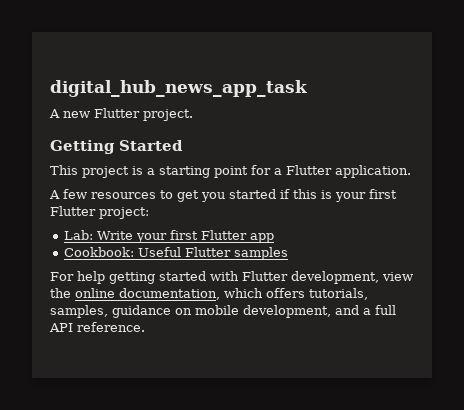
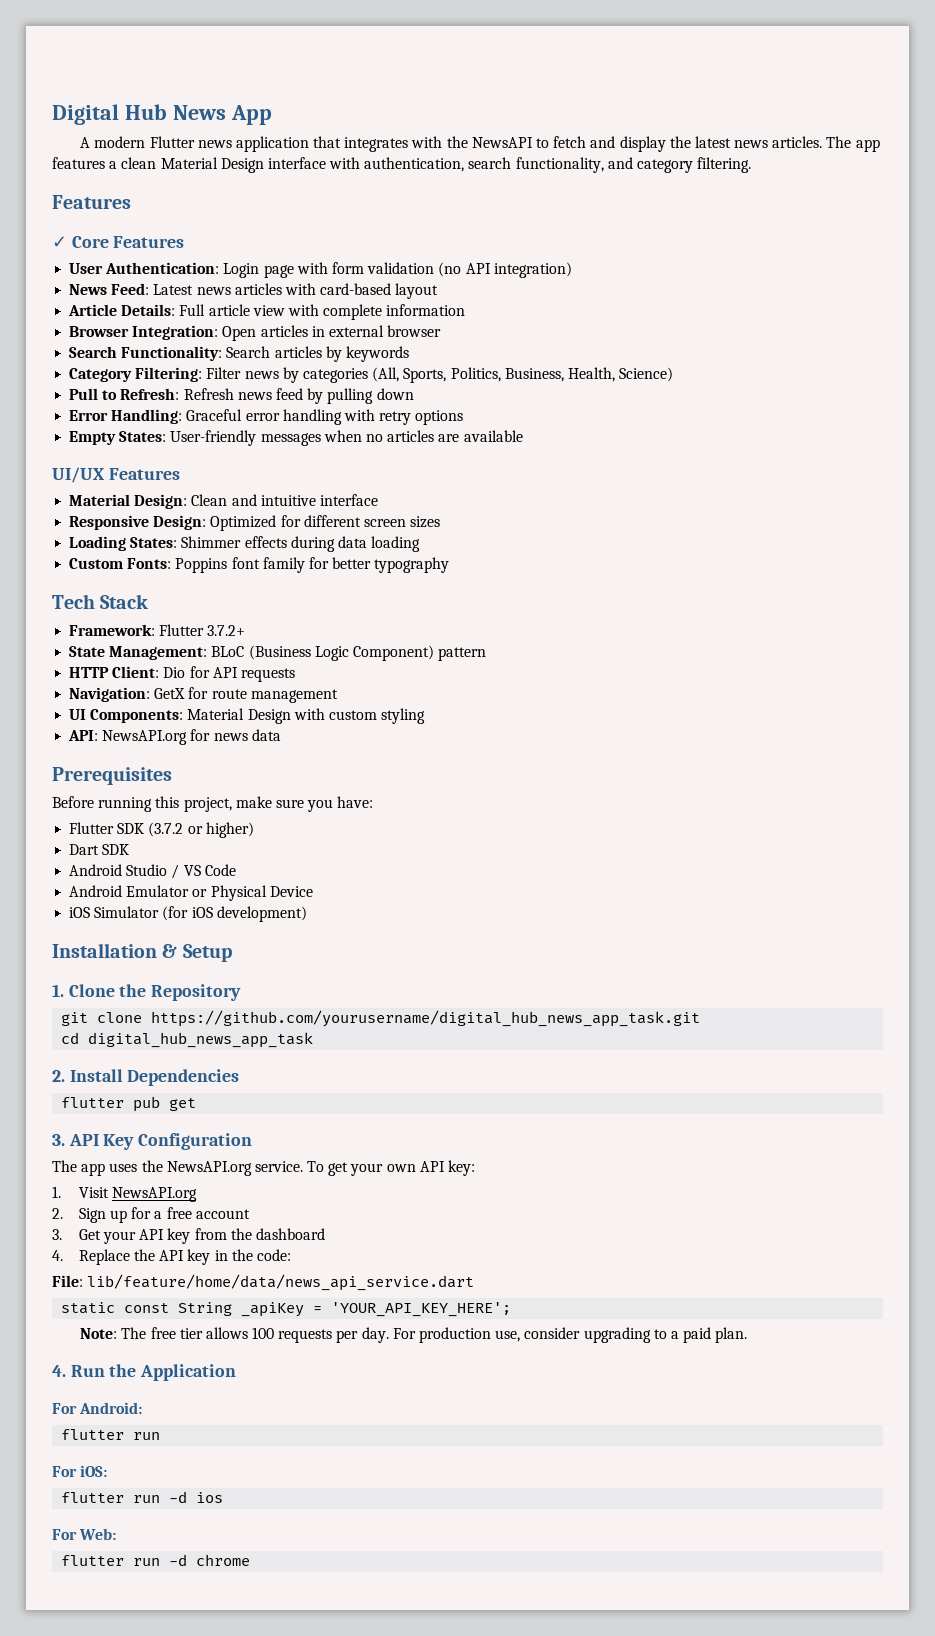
- digital_hub_news_app_task
- A new Flutter project.
- Getting Started
- This project is a starting point for a Flutter application.
- A few resources to get you started if this is your first Flutter project:
- Lab: Write your first Flutter app
- Cookbook: Useful Flutter samples
- For help getting started with Flutter development, view the online documentation, which offers tutorials, samples, guidance on mobile development, and a full API reference.
+ Digital Hub News App
+ A modern Flutter news application that integrates with the NewsAPI to fetch and display the latest news articles. The app features a clean Material Design interface with authentication, search functionality, and category filtering.
+ Features
+ ✓ Core Features
+ User Authentication: Login page with form validation (no API integration)
+ News Feed: Latest news articles with card-based layout
+ Article Details: Full article view with complete information
+ Browser Integration: Open articles in external browser
+ Search Functionality: Search articles by keywords
+ Category Filtering: Filter news by categories (All, Sports, Politics, Business, Health, Science)
+ Pull to Refresh: Refresh news feed by pulling down
+ Error Handling: Graceful error handling with retry options
+ Empty States: User-friendly messages when no articles are available
+ UI/UX Features
+ Material Design: Clean and intuitive interface
+ Responsive Design: Optimized for different screen sizes
+ Loading States: Shimmer effects during data loading
+ Custom Fonts: Poppins font family for better typography
+ Tech Stack
+ Framework: Flutter 3.7.2+
+ State Management: BLoC (Business Logic Component) pattern
+ HTTP Client: Dio for API requests
+ Navigation: GetX for route management
+ UI Components: Material Design with custom styling
+ API: NewsAPI.org for news data
+ Prerequisites
+ Before running this project, make sure you have:
+ Flutter SDK (3.7.2 or higher)
+ Dart SDK
+ Android Studio / VS Code
+ Android Emulator or Physical Device
+ iOS Simulator (for iOS development)
+ Installation & Setup
+ 1. Clone the Repository
+ git clone https://github.com/yourusername/digital_hub_news_app_task.git
+ cd digital_hub_news_app_task
+ 2. Install Dependencies
+ flutter pub get
+ 3. API Key Configuration
+ The app uses the NewsAPI.org service. To get your own API key:
+ 1. Visit NewsAPI.org
+ 2. Sign up for a free account
+ 3. Get your API key from the dashboard
+ 4. Replace the API key in the code:
+ File: lib/feature/home/data/news_api_service.dart
+ static const String _apiKey = 'YOUR_API_KEY_HERE';
+ Note: The free tier allows 100 requests per day. For production use, consider upgrading to a paid plan.
+ 4. Run the Application
+ For Android:
+ flutter run
+ For iOS:
+ flutter run -d ios
+ For Web:
+ flutter run -d chrome

